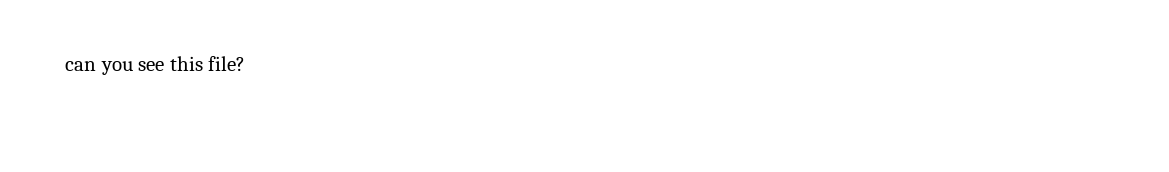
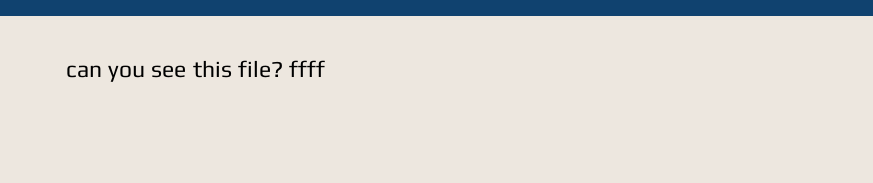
- can you see this file?
+ can you see this file? ffff

